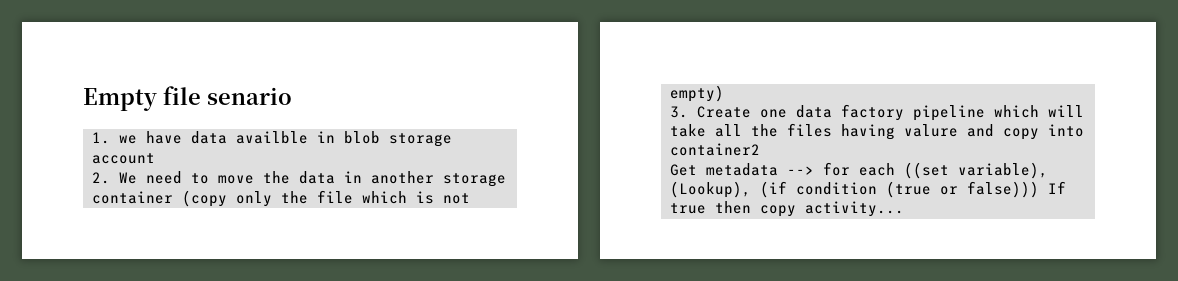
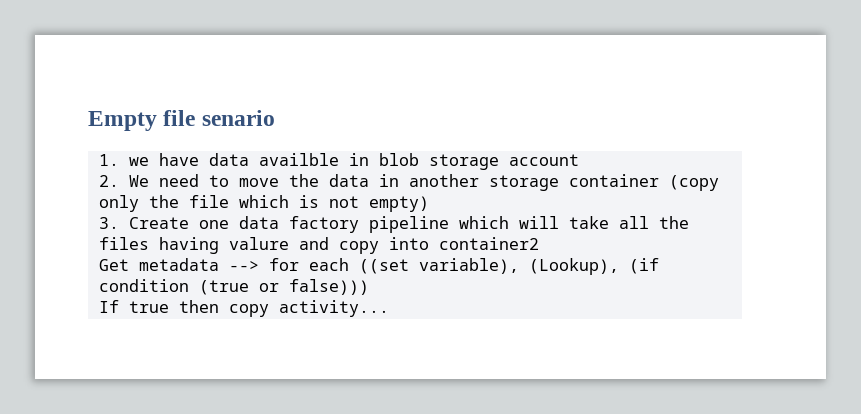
- Get metadata --> for each ((set variable), (Lookup), (if condition (true or false))) If true then copy activity...
+ Get metadata --> for each ((set variable), (Lookup), (if condition (true or false)))
+ If true then copy activity...

